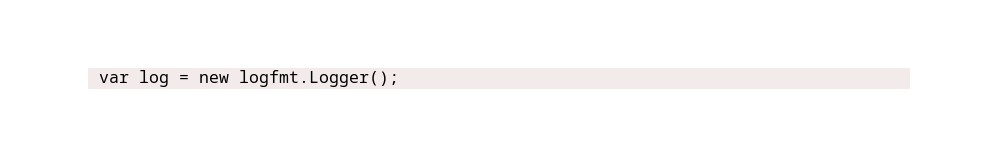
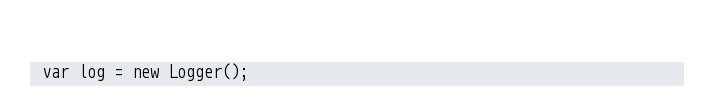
- var log = new logfmt.Logger();
+ var log = new Logger();

